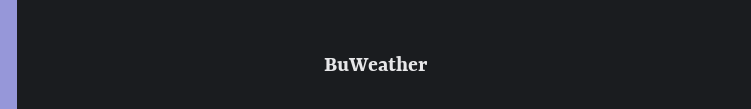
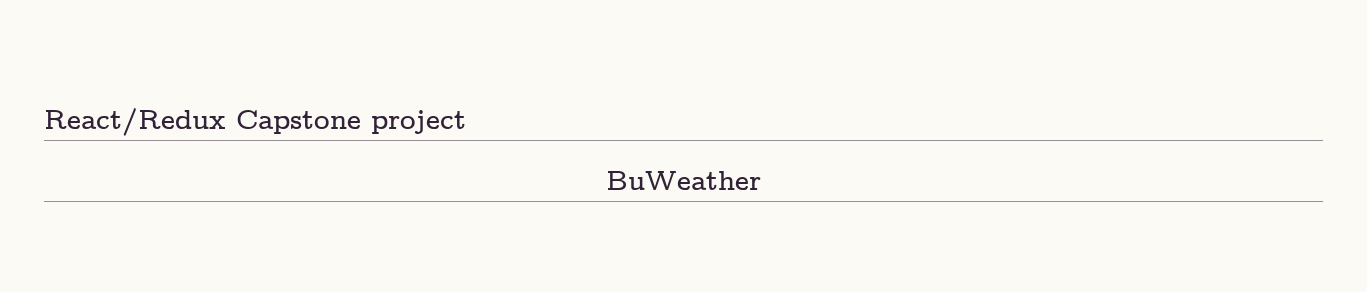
+ React/Redux Capstone project

